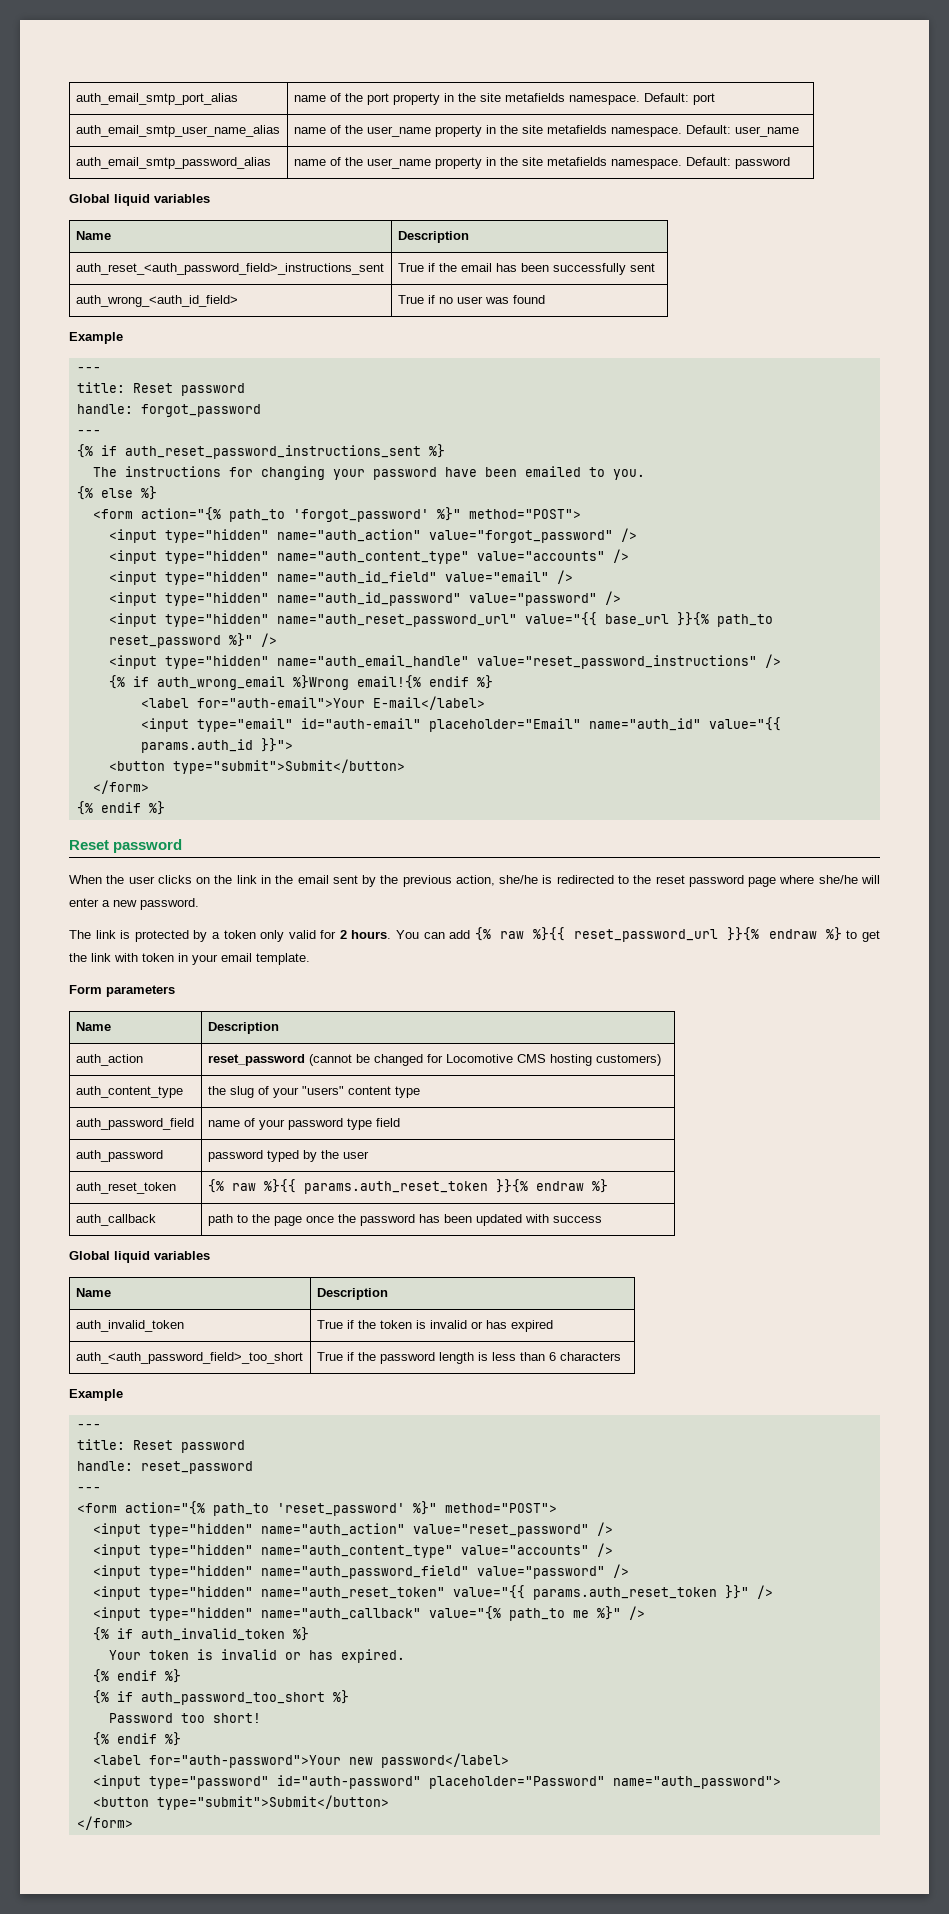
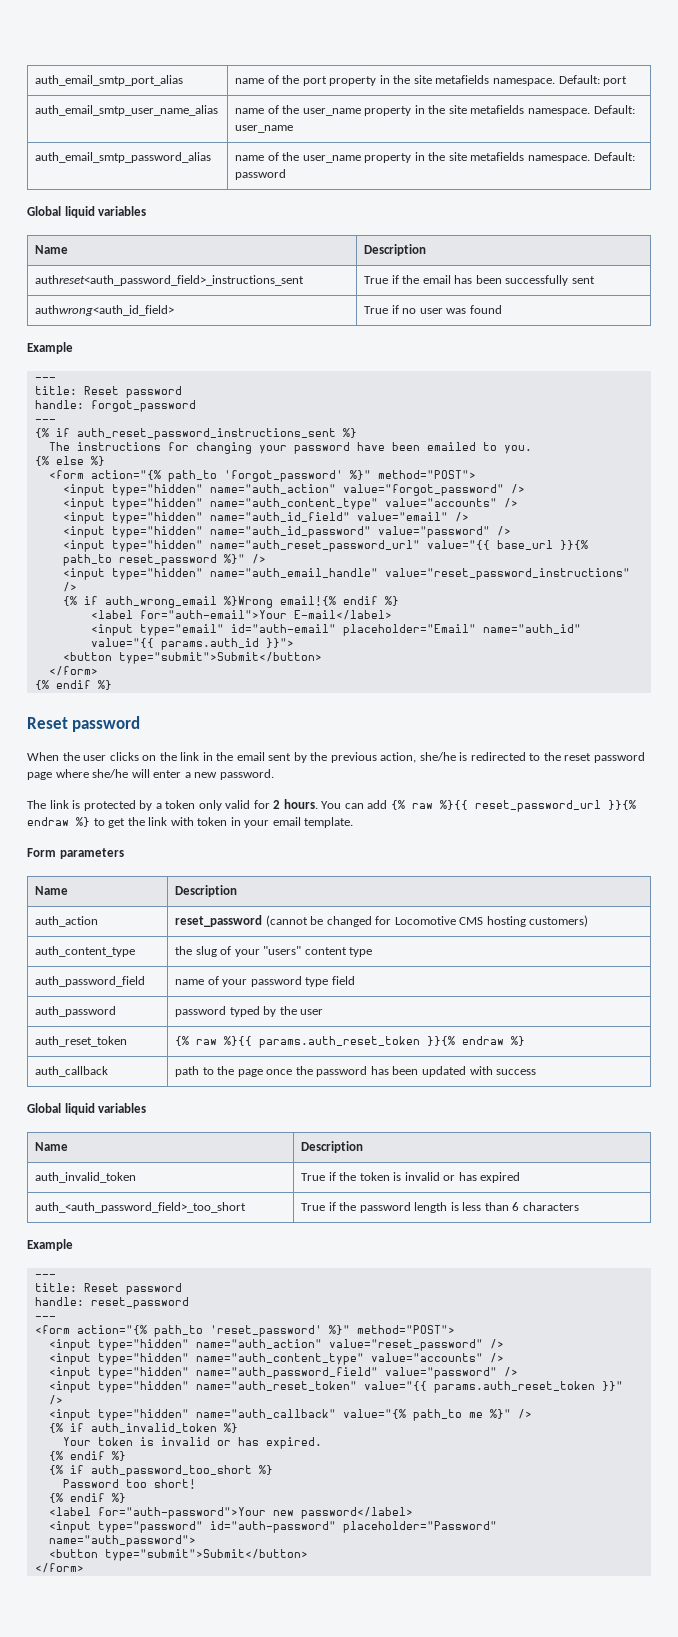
- auth_reset_<auth_password_field>_instructions_sent | True if the email has been successfully sent
+ authreset<auth_password_field>_instructions_sent | True if the email has been successfully sent
- auth_wrong_<auth_id_field> | True if no user was found
+ authwrong<auth_id_field> | True if no user was found

